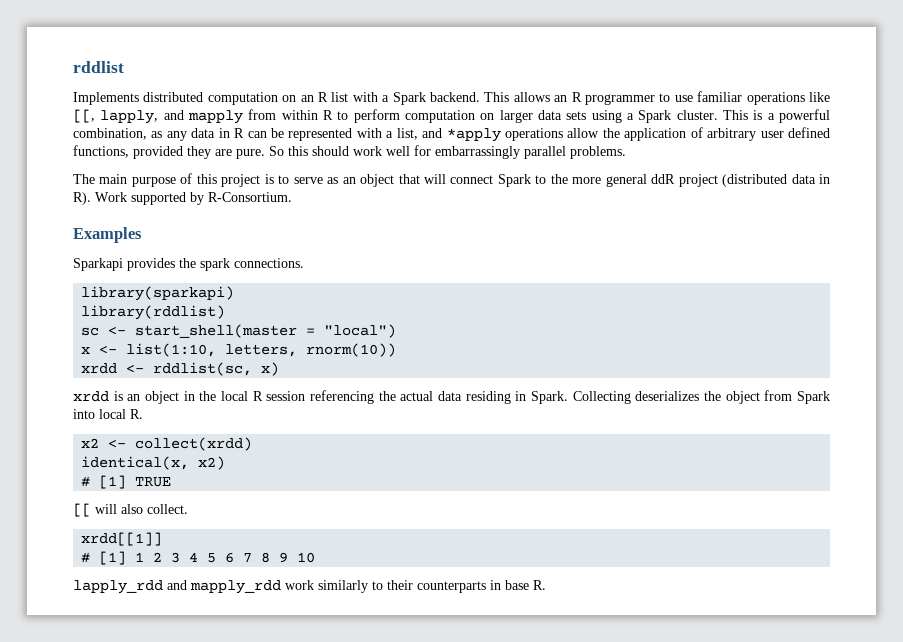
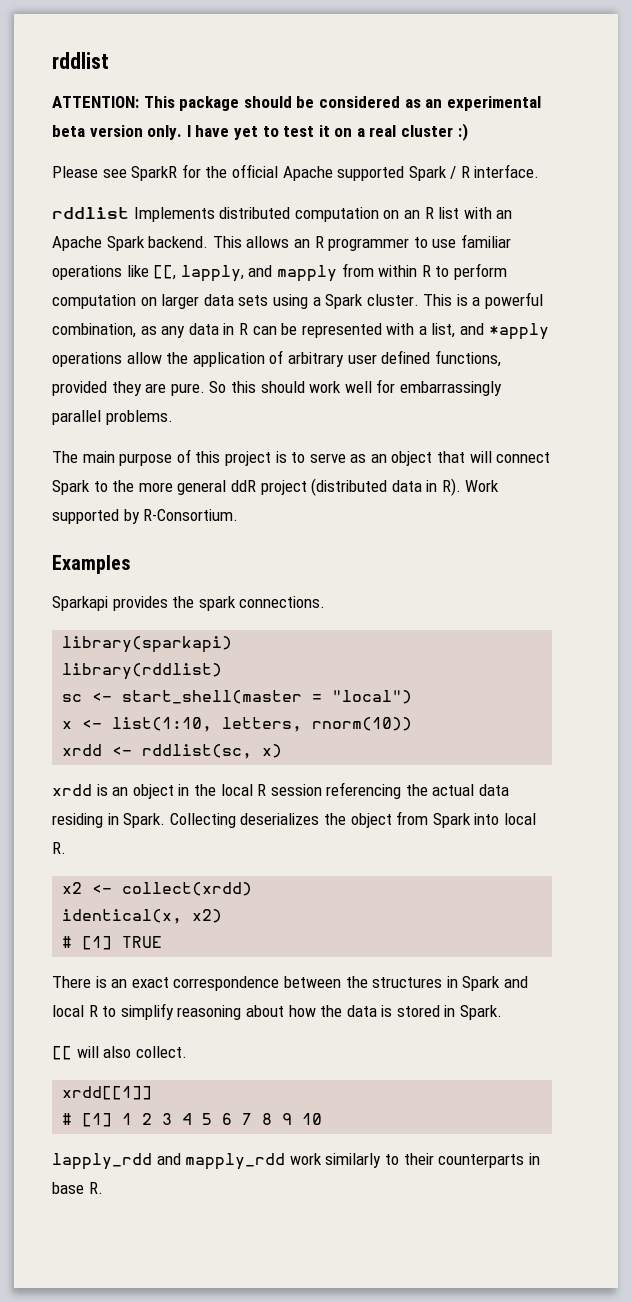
- Implements distributed computation on an R list with a Spark backend.
+ ATTENTION: This package should be considered as an experimental beta version only. I have yet to test it on a real cluster :)
+ Please see SparkR for the official Apache supported Spark / R interface.
+ rddlist Implements distributed computation on an R list with an Apache Spark backend.
+ There is an exact correspondence between the structures in Spark and local R to simplify reasoning about how the data is stored in Spark.

